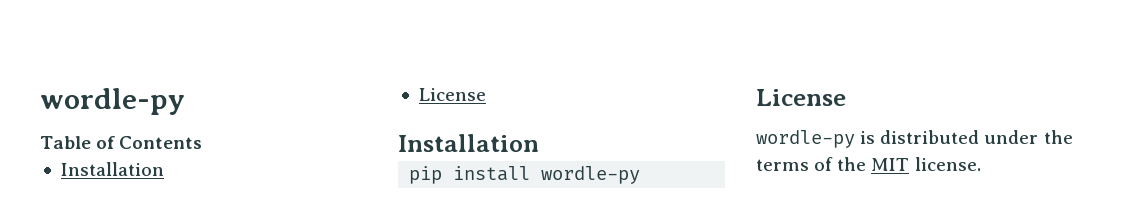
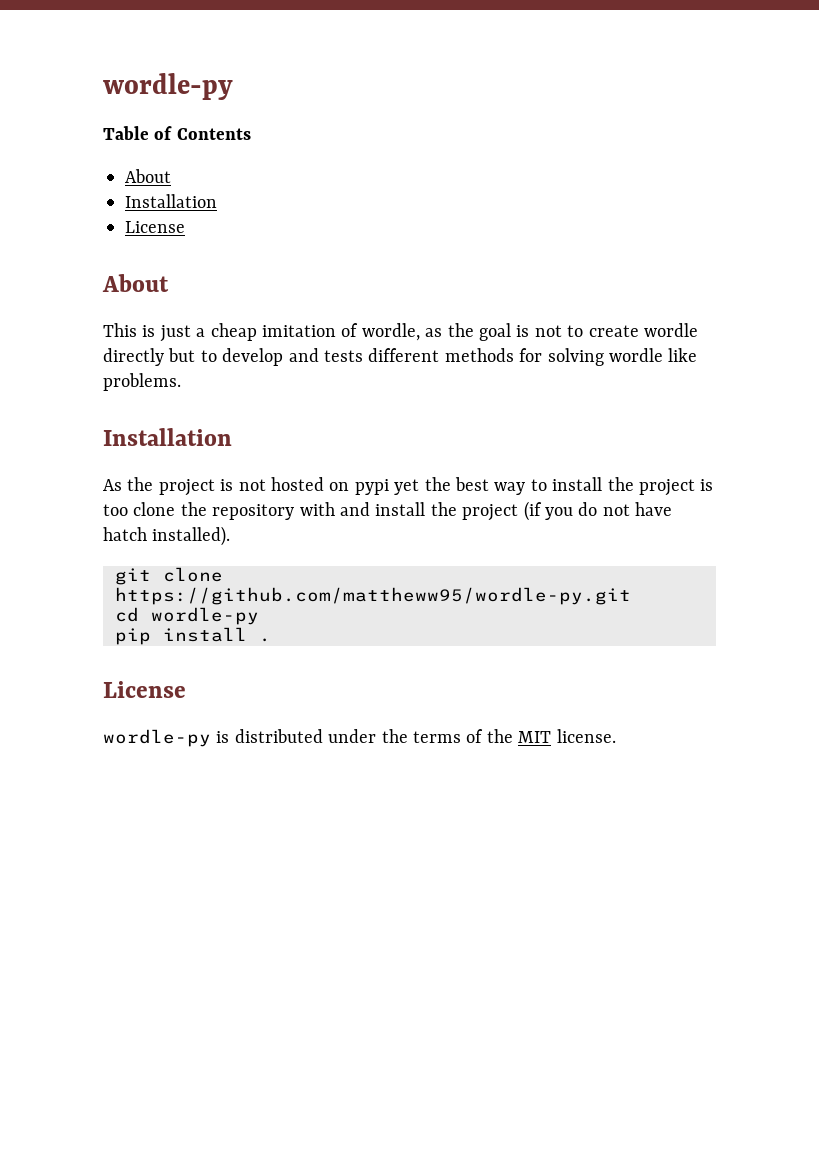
  Table of Contents
+ About
  Installation
  License
+ About
+ This is just a cheap imitation of wordle, as the goal is not to create wordle directly but to develop and tests different methods for solving wordle like problems.
  Installation
+ As the project is not hosted on pypi yet the best way to install the project is too clone the repository with and install the project (if you do not have hatch installed).
+ git clone https://github.com/mattheww95/wordle-py.git
+ cd wordle-py
- pip install wordle-py
+ pip install .

